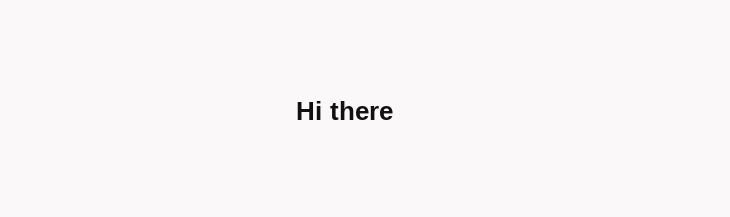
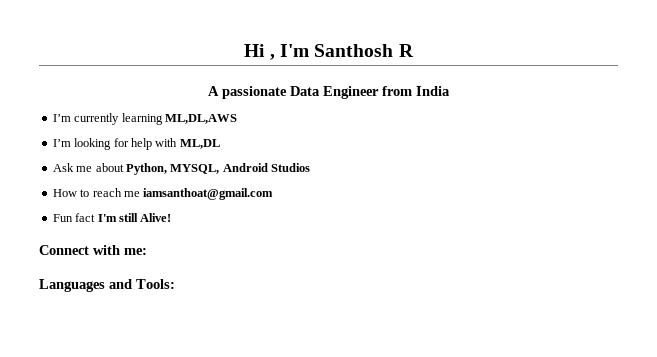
- Hi there
+ Hi , I'm Santhosh R
+ A passionate Data Engineer from India
+ I’m currently learning ML,DL,AWS
+ I’m looking for help with ML,DL
+ Ask me about Python, MYSQL, Android Studios
+ How to reach me iamsanthoat@gmail.com
+ Fun fact I'm still Alive!
+ Connect with me:
+ Languages and Tools:

